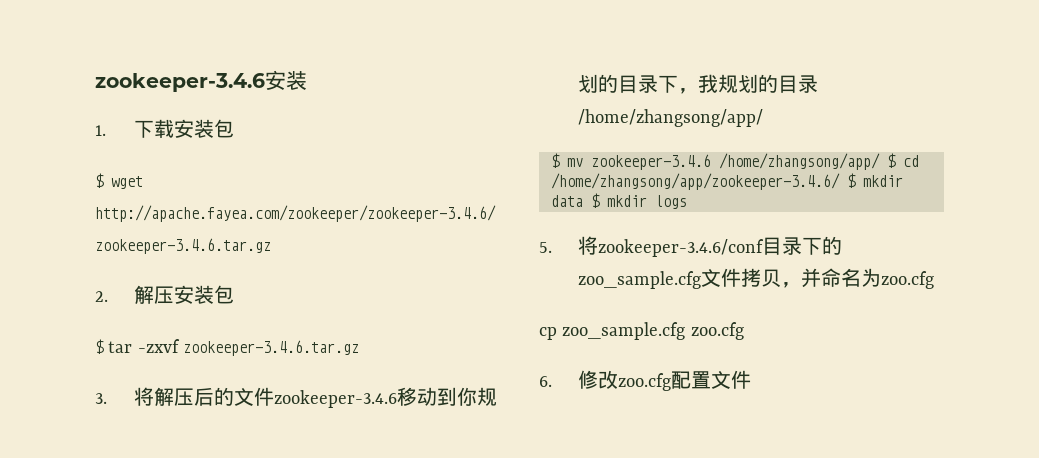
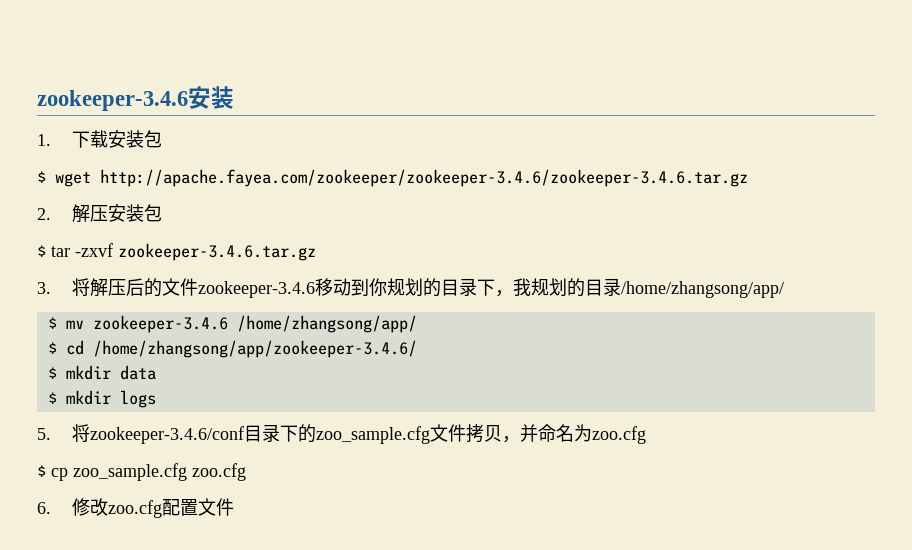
- $ mv zookeeper-3.4.6 /home/zhangsong/app/ $ cd /home/zhangsong/app/zookeeper-3.4.6/ $ mkdir data $ mkdir logs
+ $ mv zookeeper-3.4.6 /home/zhangsong/app/
+ $ cd /home/zhangsong/app/zookeeper-3.4.6/
+ $ mkdir data
+ $ mkdir logs
- cp zoo_sample.cfg zoo.cfg
+ $ cp zoo_sample.cfg zoo.cfg

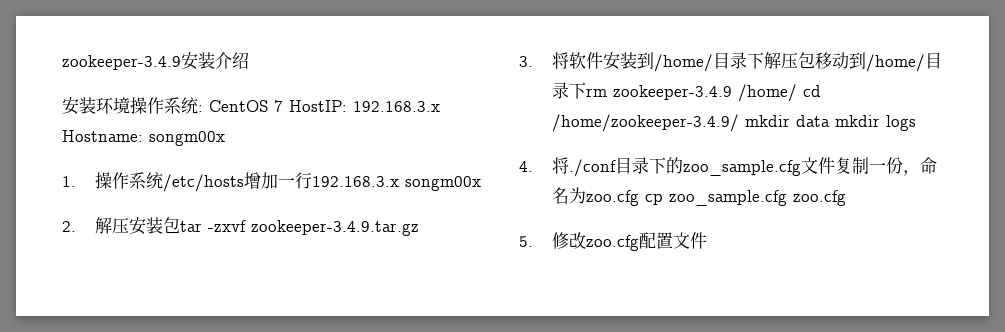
- zookeeper-3.4.6安装
- 1.下载安装包
- $ wget http://apache.fayea.com/zookeeper/zookeeper-3.4.6/zookeeper-3.4.6.tar.gz
+ zookeeper-3.4.9安装介绍
+ 安装环境操作系统: CentOS 7 HostIP: 192.168.3.x Hostname: songm00x
+ 1.操作系统/etc/hosts增加一行192.168.3.x songm00x
- 2.解压安装包
- $ tar -zxvf zookeeper-3.4.6.tar.gz
+ 2.解压安装包tar -zxvf zookeeper-3.4.9.tar.gz
- 3.将解压后的文件zookeeper-3.4.6移动到你规划的目录下，我规划的目录/home/zhangsong/app/
- $ mv zookeeper-3.4.6 /home/zhangsong/app/
- $ cd /home/zhangsong/app/zookeeper-3.4.6/
- $ mkdir data
- $ mkdir logs
+ 3.将软件安装到/home/目录下解压包移动到/home/目录下rm zookeeper-3.4.9 /home/ cd /home/zookeeper-3.4.9/ mkdir data mkdir logs
- 5.将zookeeper-3.4.6/conf目录下的zoo_sample.cfg文件拷贝，并命名为zoo.cfg
- $ cp zoo_sample.cfg zoo.cfg
+ 4.将./conf目录下的zoo_sample.cfg文件复制一份，命名为zoo.cfg cp zoo_sample.cfg zoo.cfg
- 6.修改zoo.cfg配置文件
+ 5.修改zoo.cfg配置文件

